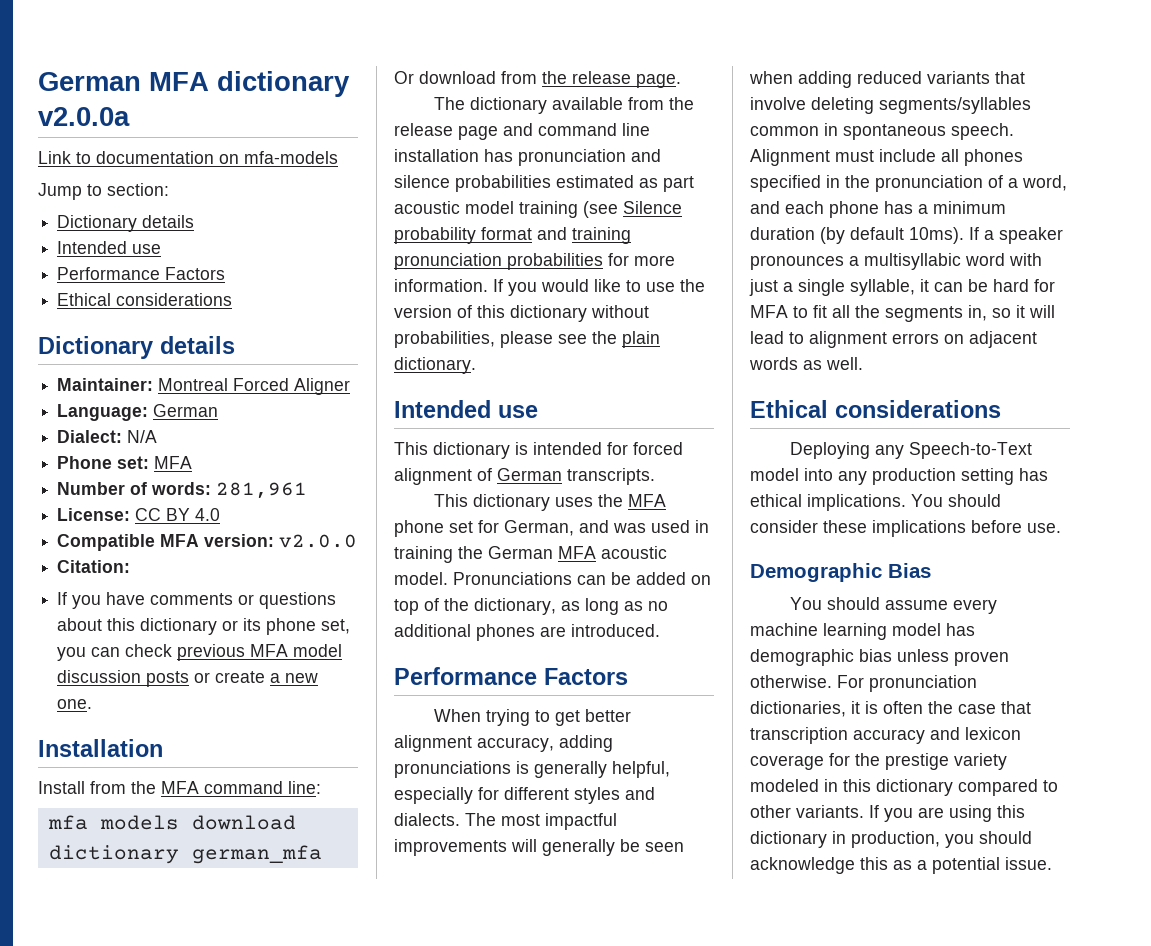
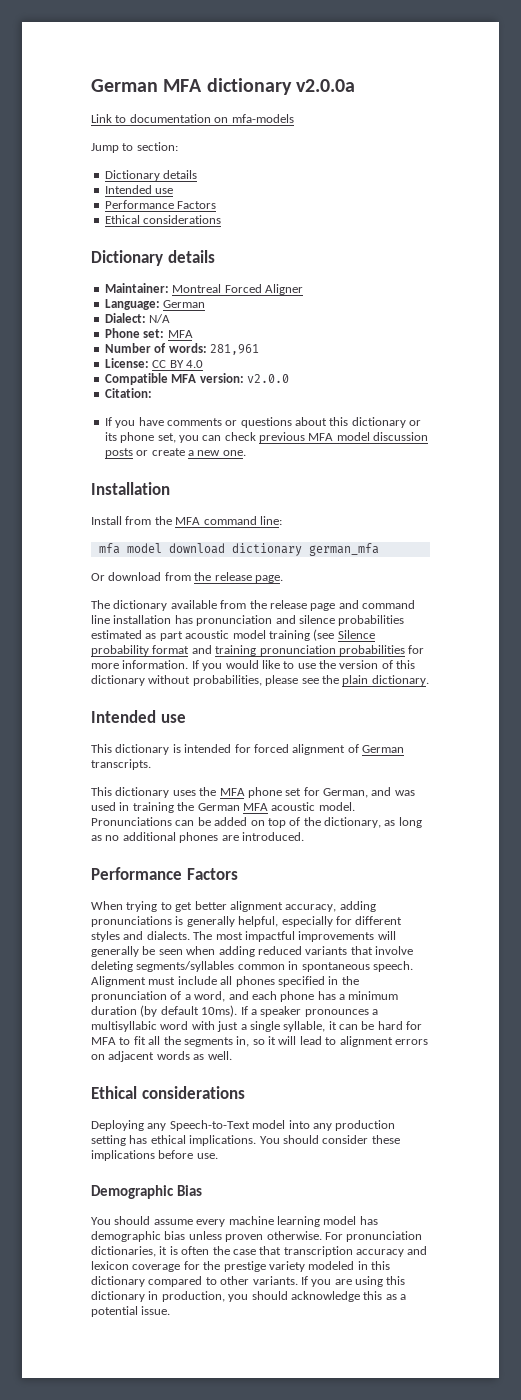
- mfa models download dictionary german_mfa
+ mfa model download dictionary german_mfa

